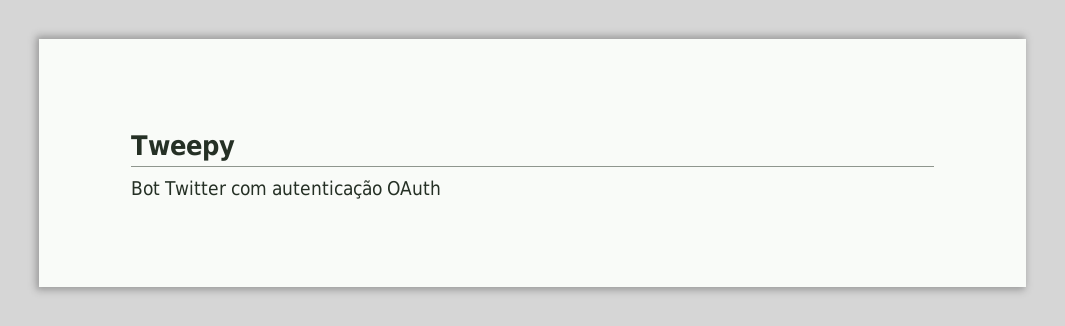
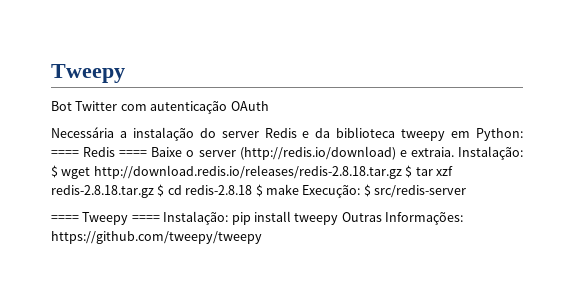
+ Necessária a instalação do server Redis e da biblioteca tweepy em Python: ==== Redis ==== Baixe o server (http://redis.io/download) e extraia. Instalação: $ wget http://download.redis.io/releases/redis-2.8.18.tar.gz $ tar xzf redis-2.8.18.tar.gz $ cd redis-2.8.18 $ make Execução: $ src/redis-server
+ ==== Tweepy ==== Instalação: pip install tweepy Outras Informações: https://github.com/tweepy/tweepy

